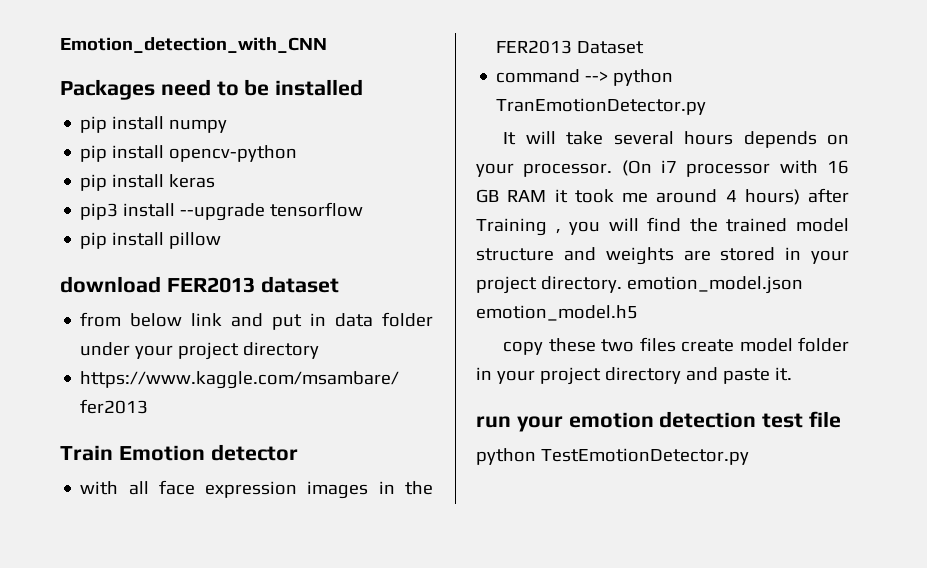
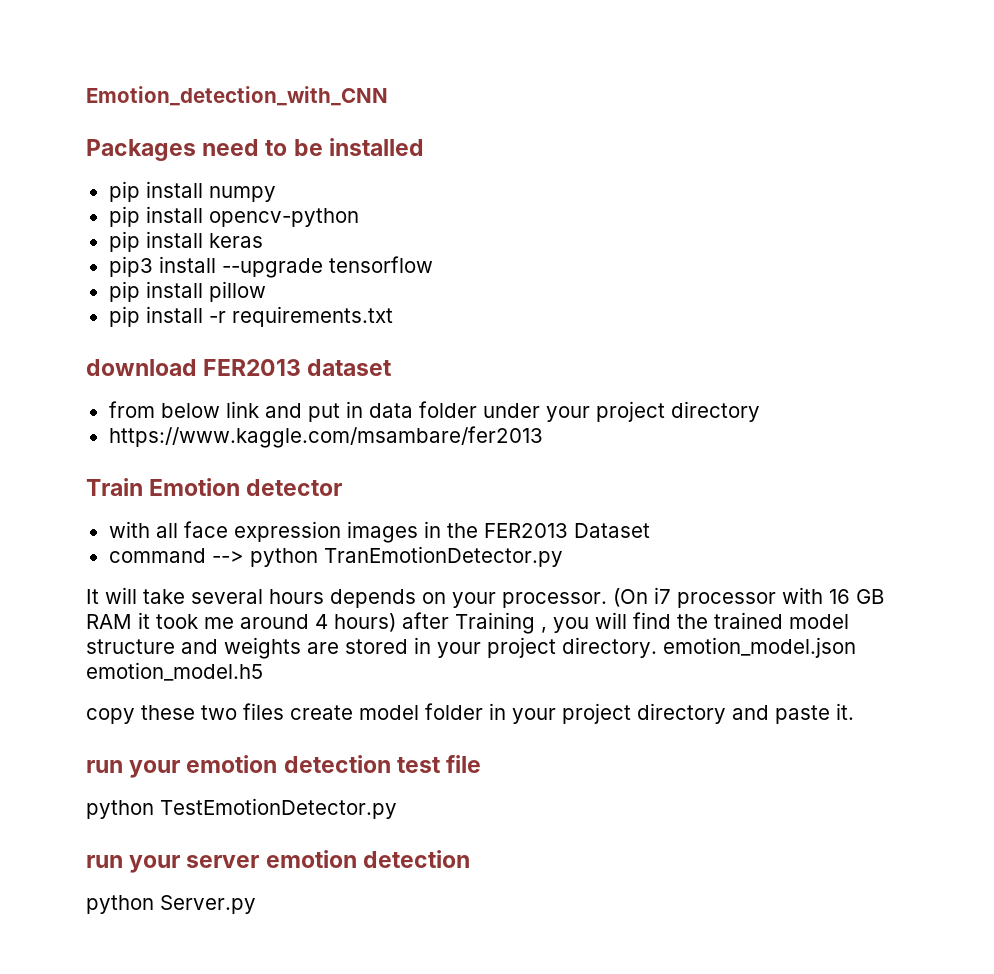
+ pip install -r requirements.txt
+ run your server emotion detection
+ python Server.py

